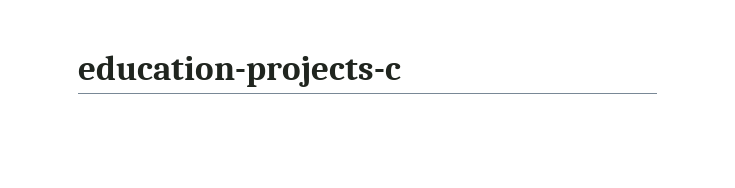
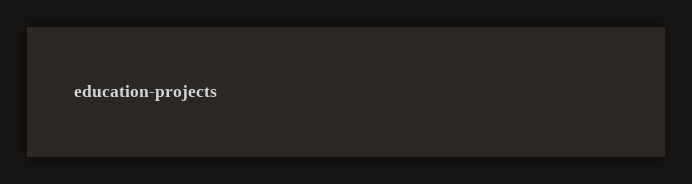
- education-projects-c
+ education-projects

